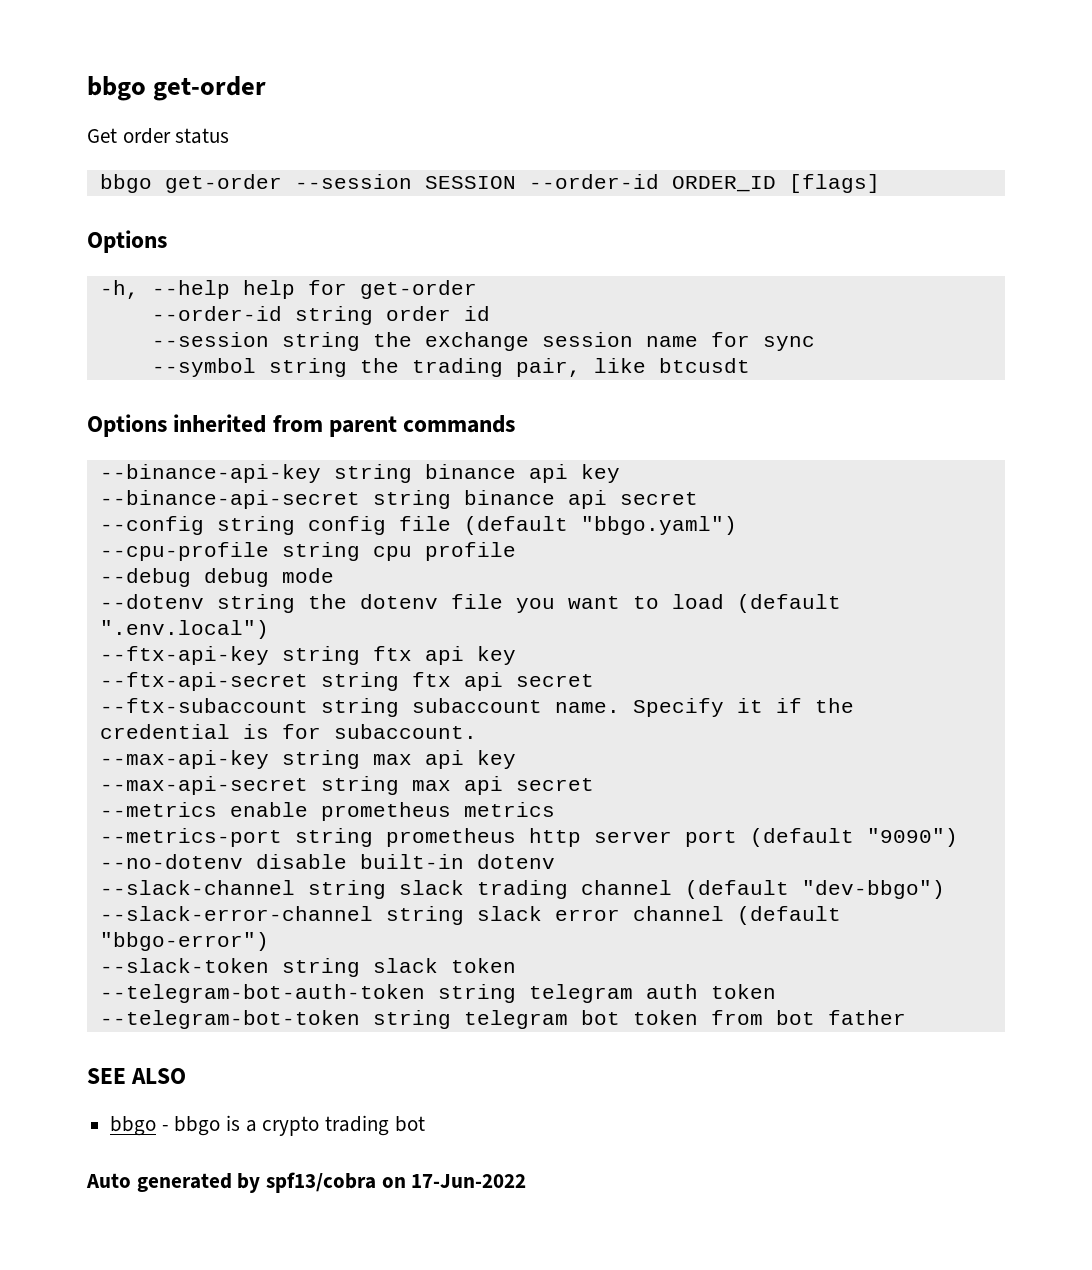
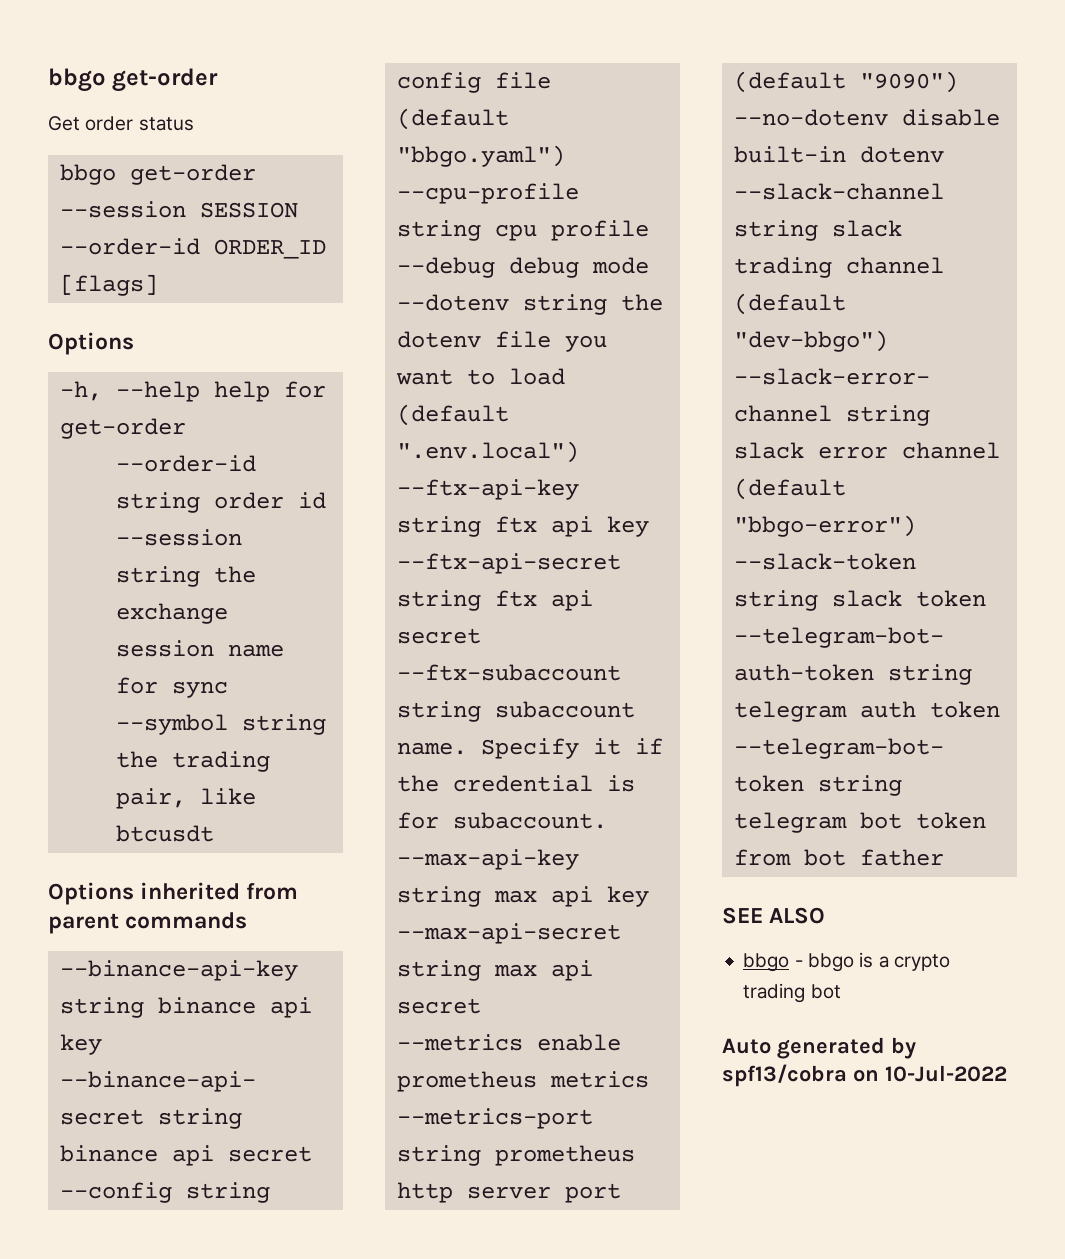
- Auto generated by spf13/cobra on 17-Jun-2022
+ Auto generated by spf13/cobra on 10-Jul-2022

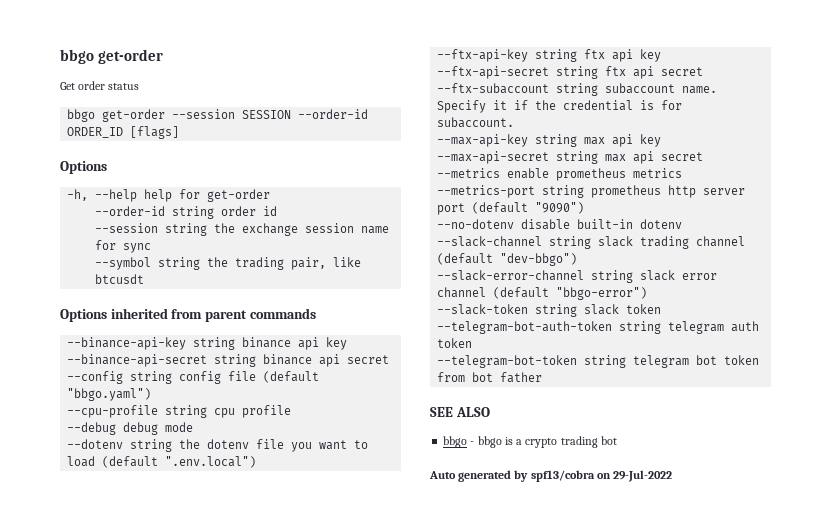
- Auto generated by spf13/cobra on 10-Jul-2022
+ Auto generated by spf13/cobra on 29-Jul-2022

